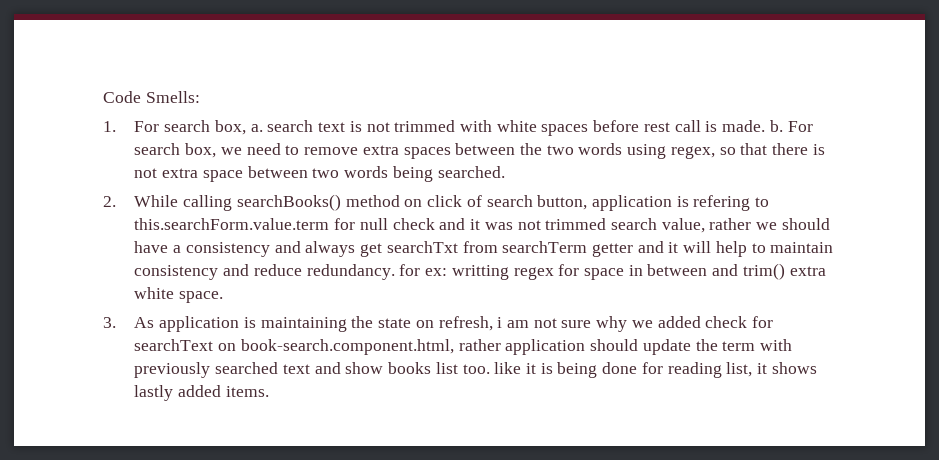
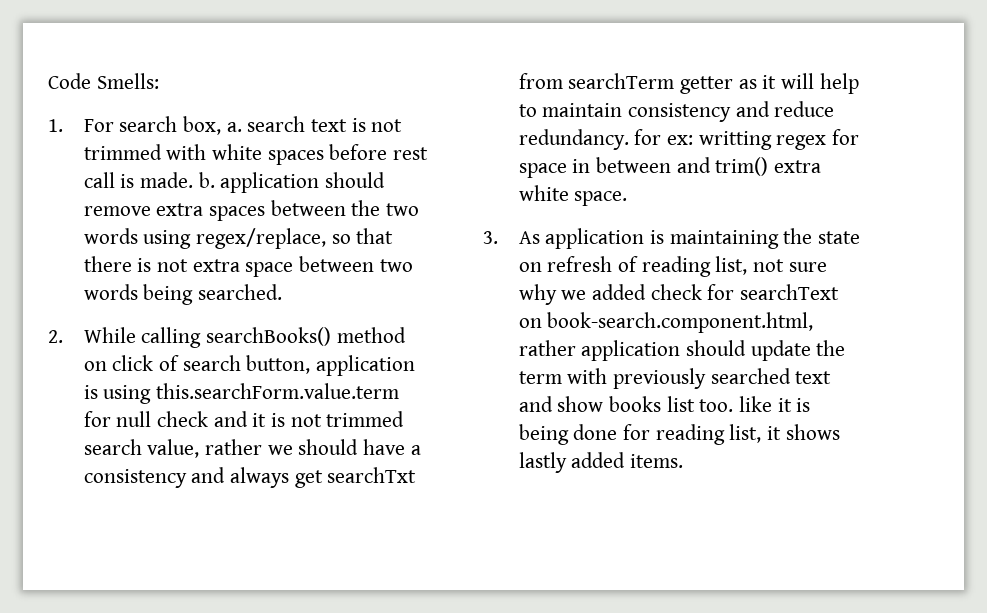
- 1. For search box, a. search text is not trimmed with white spaces before rest call is made. b. For search box, we need to remove extra spaces between the two words using regex, so that there is not extra space between two words being searched.
+ 1. For search box, a. search text is not trimmed with white spaces before rest call is made. b. application should remove extra spaces between the two words using regex/replace, so that there is not extra space between two words being searched.
- 2. While calling searchBooks() method on click of search button, application is refering to this.searchForm.value.term for null check and it was not trimmed search value, rather we should have a consistency and always get searchTxt from searchTerm getter and it will help to maintain consistency and reduce redundancy. for ex: writting regex for space in between and trim() extra white space.
+ 2. While calling searchBooks() method on click of search button, application is using this.searchForm.value.term for null check and it is not trimmed search value, rather we should have a consistency and always get searchTxt from searchTerm getter as it will help to maintain consistency and reduce redundancy. for ex: writting regex for space in between and trim() extra white space.
- 3. As application is maintaining the state on refresh, i am not sure why we added check for searchText on book-search.component.html, rather application should update the term with previously searched text and show books list too. like it is being done for reading list, it shows lastly added items.
+ 3. As application is maintaining the state on refresh of reading list, not sure why we added check for searchText on book-search.component.html, rather application should update the term with previously searched text and show books list too. like it is being done for reading list, it shows lastly added items.

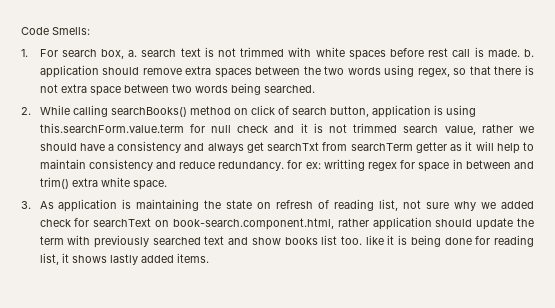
- 1. For search box, a. search text is not trimmed with white spaces before rest call is made. b. application should remove extra spaces between the two words using regex/replace, so that there is not extra space between two words being searched.
+ 1. For search box, a. search text is not trimmed with white spaces before rest call is made. b. application should remove extra spaces between the two words using regex, so that there is not extra space between two words being searched.

